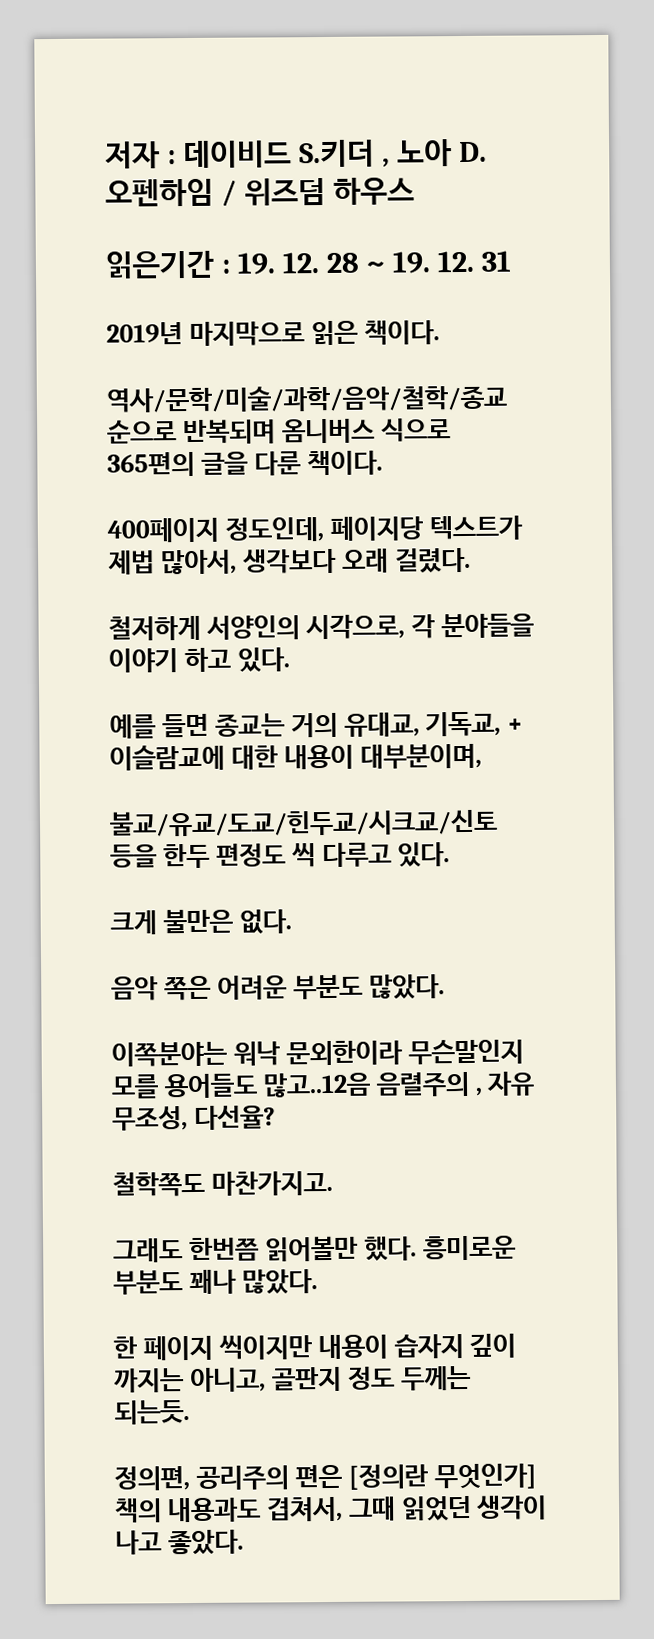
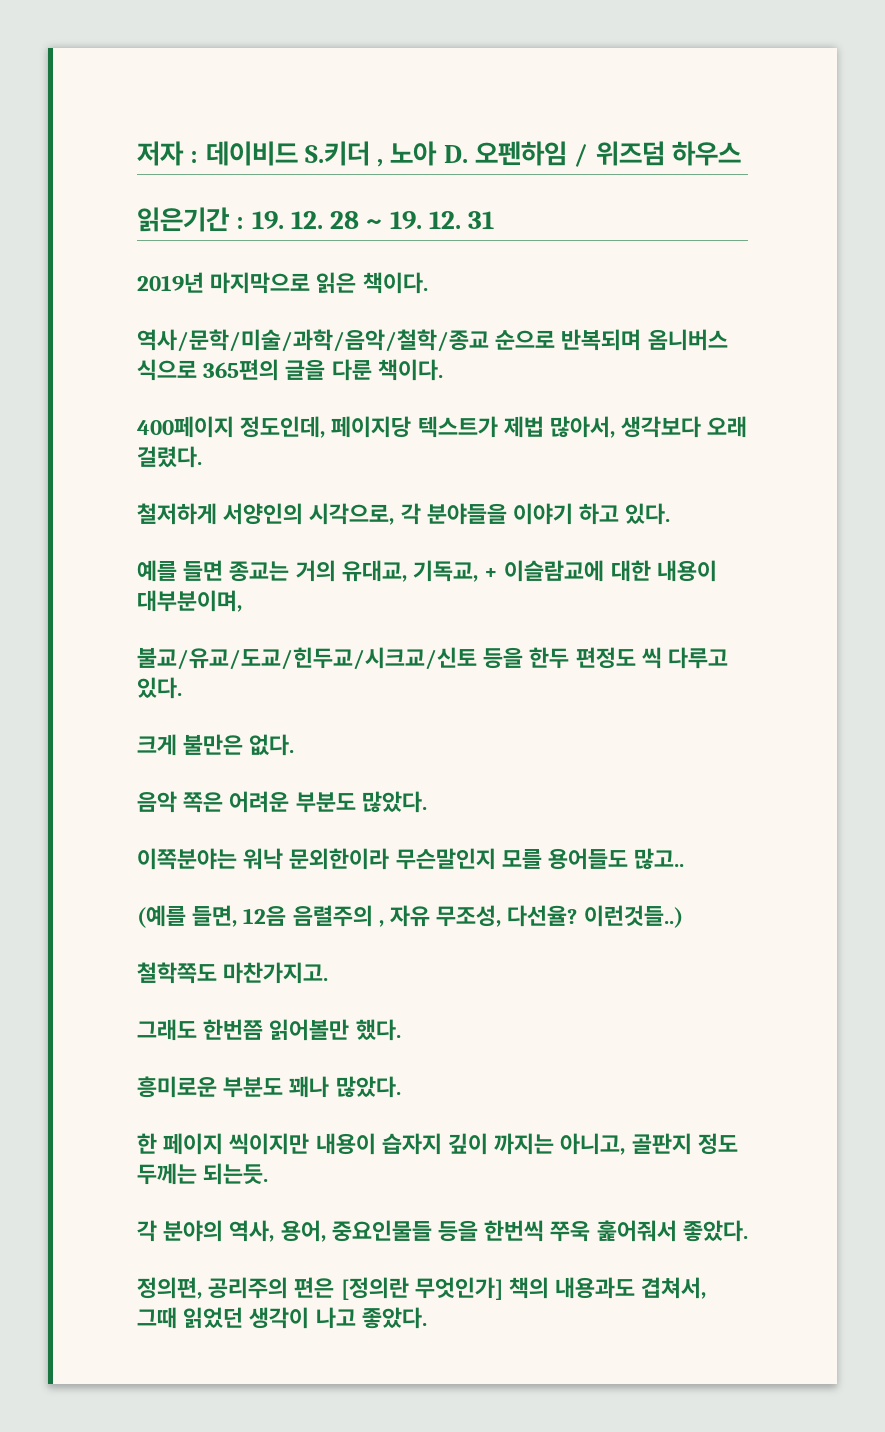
- 이쪽분야는 워낙 문외한이라 무슨말인지 모를 용어들도 많고..12음 음렬주의 , 자유 무조성, 다선율?
+ 이쪽분야는 워낙 문외한이라 무슨말인지 모를 용어들도 많고..
+ (예를 들면, 12음 음렬주의 , 자유 무조성, 다선율? 이런것들..)
- 그래도 한번쯤 읽어볼만 했다. 흥미로운 부분도 꽤나 많았다.
+ 그래도 한번쯤 읽어볼만 했다.
+ 흥미로운 부분도 꽤나 많았다.
+ 각 분야의 역사, 용어, 중요인물들 등을 한번씩 쭈욱 훑어줘서 좋았다.

